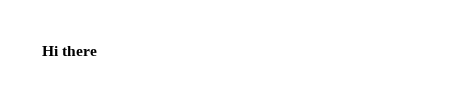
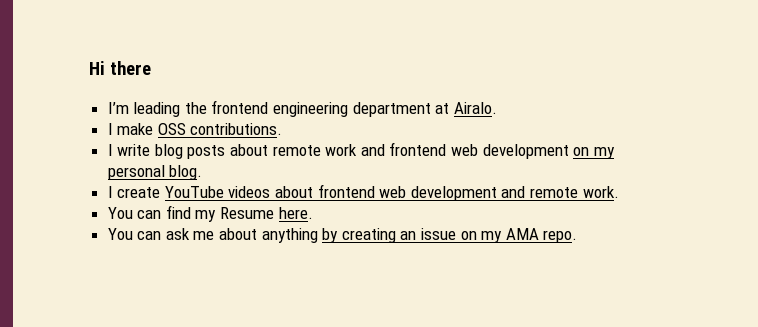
+ I’m leading the frontend engineering department at Airalo.
+ I make OSS contributions.
+ I write blog posts about remote work and frontend web development on my personal blog.
+ I create YouTube videos about frontend web development and remote work.
+ You can find my Resume here.
+ You can ask me about anything by creating an issue on my AMA repo.

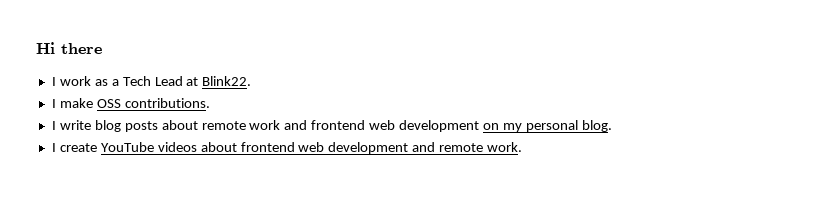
- I’m leading the frontend engineering department at Airalo.
+ I work as a Tech Lead at Blink22.
- You can find my Resume here.
- You can ask me about anything by creating an issue on my AMA repo.

